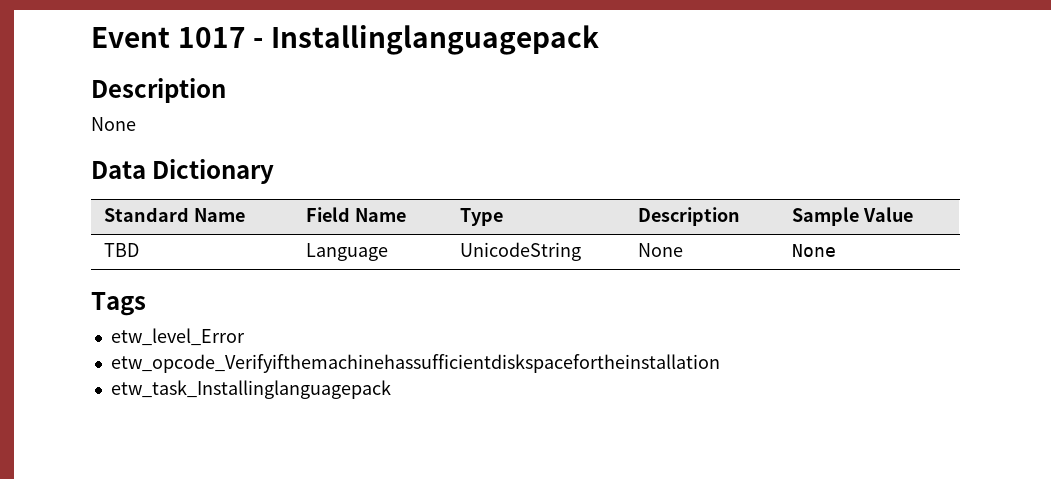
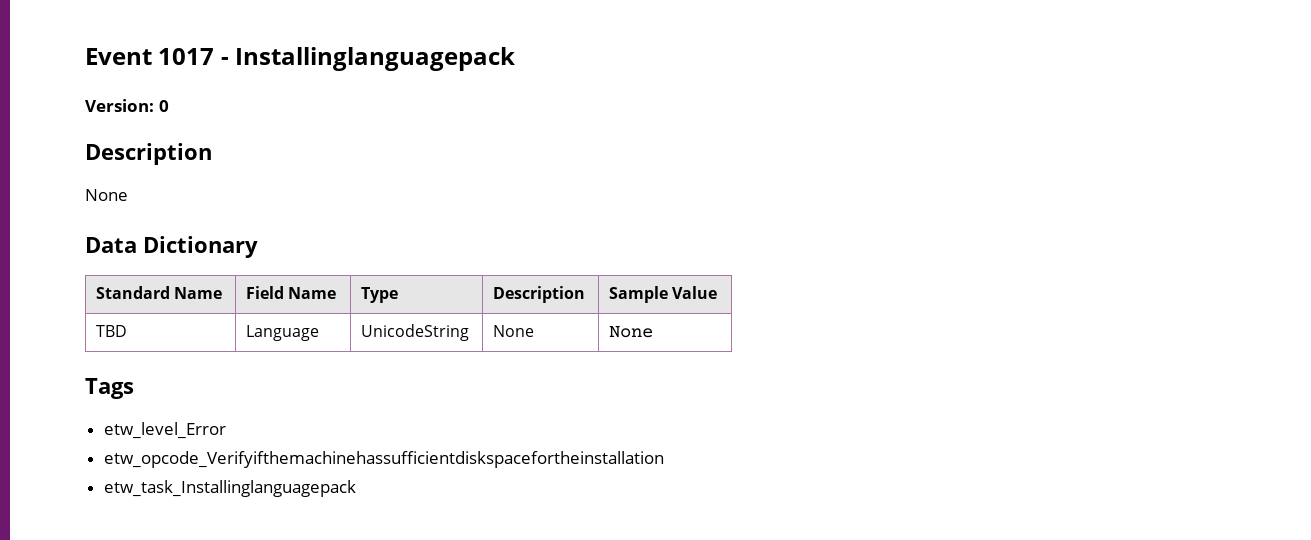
+ Version: 0

